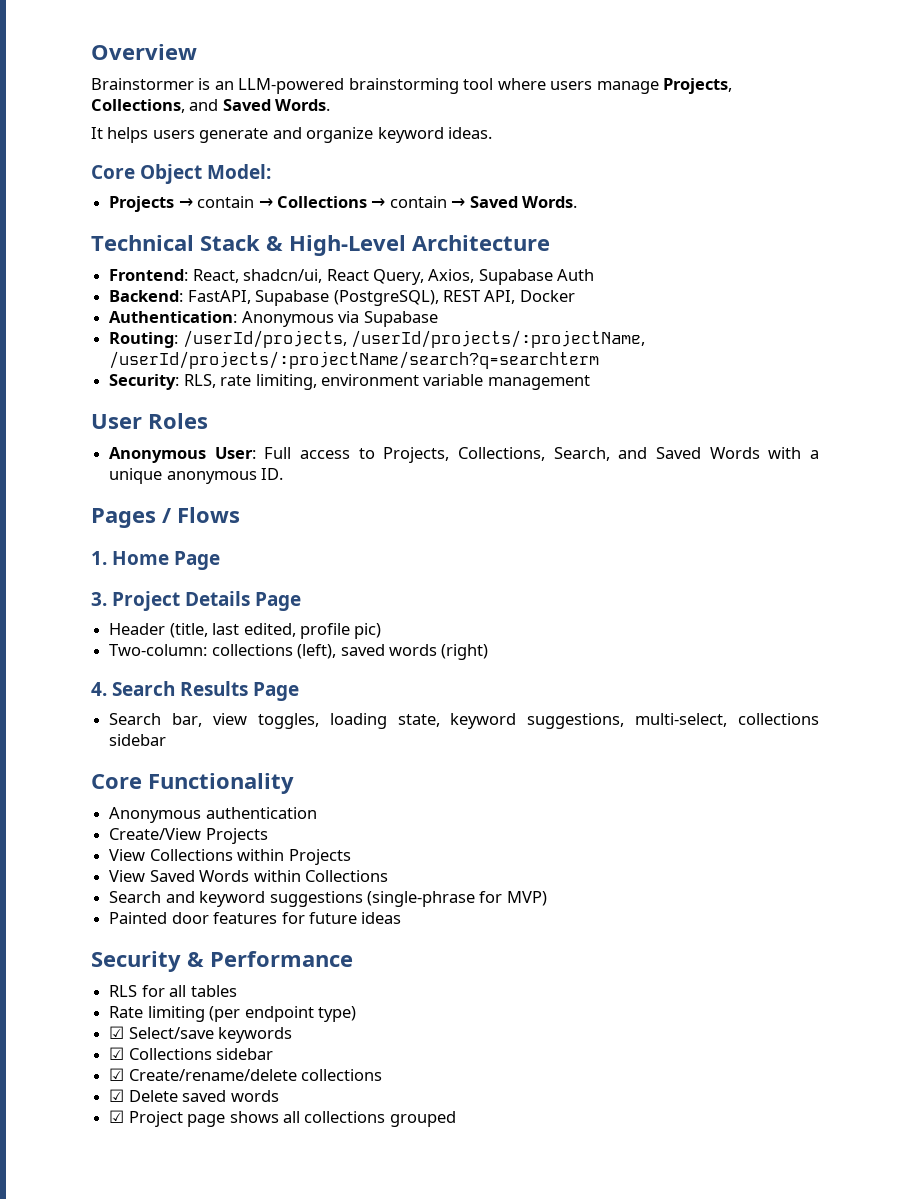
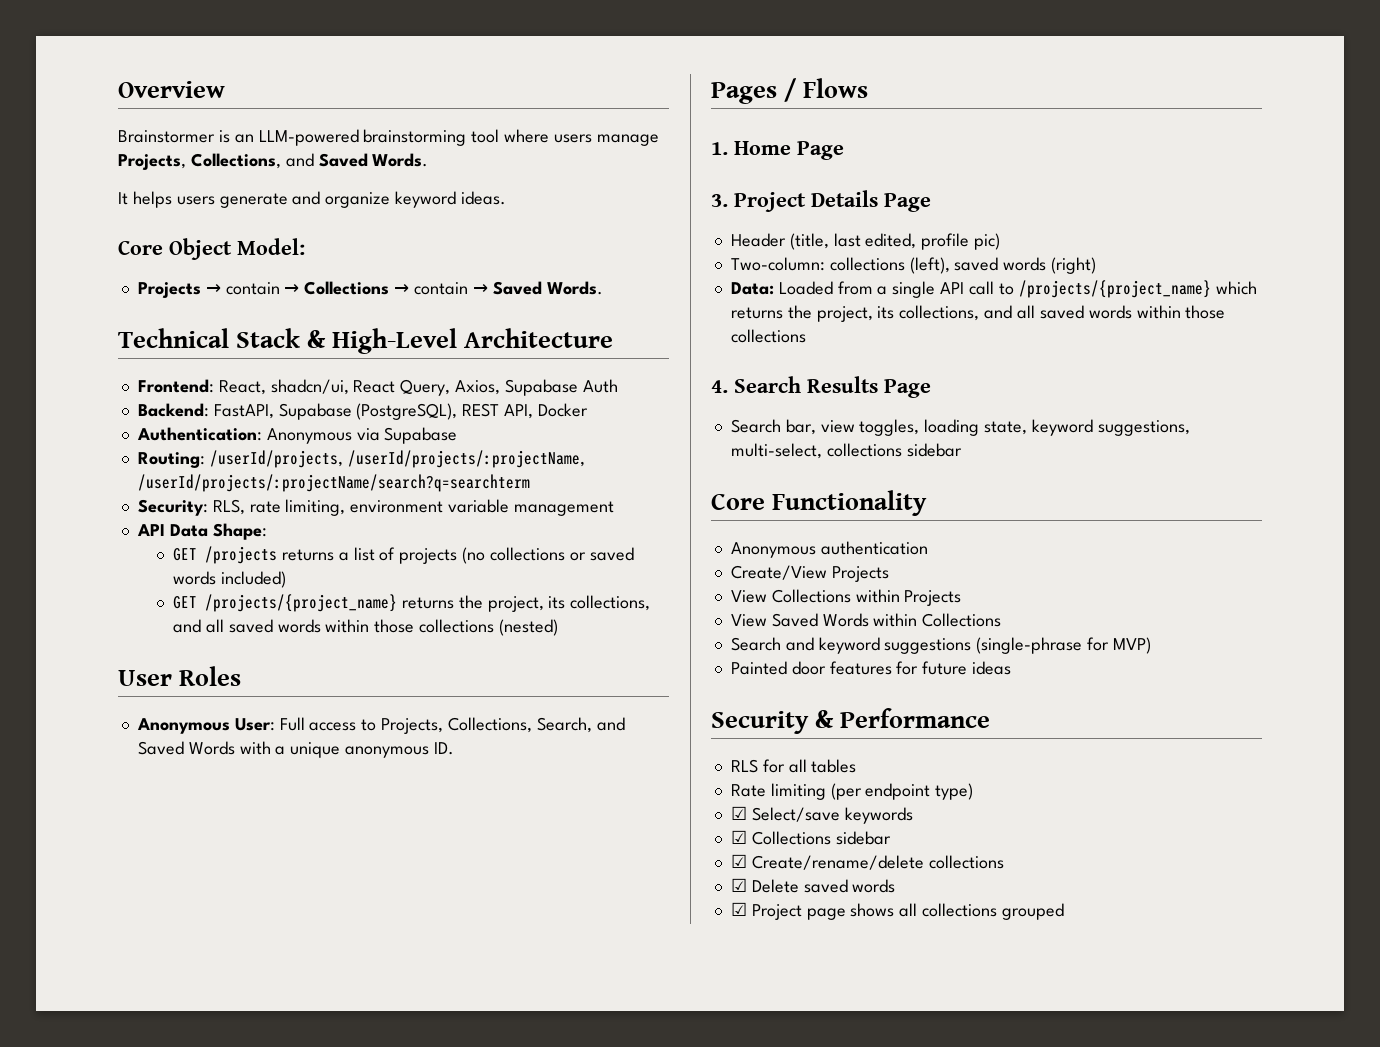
+ API Data Shape:
+ GET /projects returns a list of projects (no collections or saved words included)
+ GET /projects/{project_name} returns the project, its collections, and all saved words within those collections (nested)
+ Data: Loaded from a single API call to /projects/{project_name} which returns the project, its collections, and all saved words within those collections

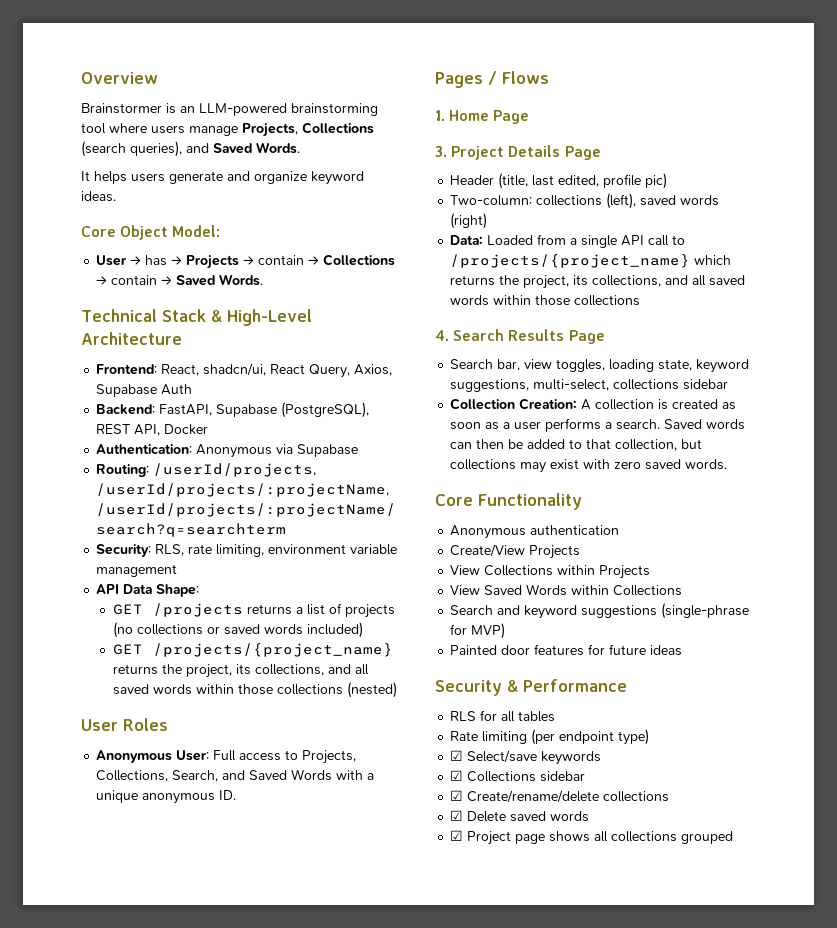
- Brainstormer is an LLM-powered brainstorming tool where users manage Projects, Collections, and Saved Words.
+ Brainstormer is an LLM-powered brainstorming tool where users manage Projects, Collections (search queries), and Saved Words.
- Projects → contain → Collections → contain → Saved Words.
+ User → has → Projects → contain → Collections → contain → Saved Words.
+ Collection Creation: A collection is created as soon as a user performs a search. Saved words can then be added to that collection, but collections may exist with zero saved words.

